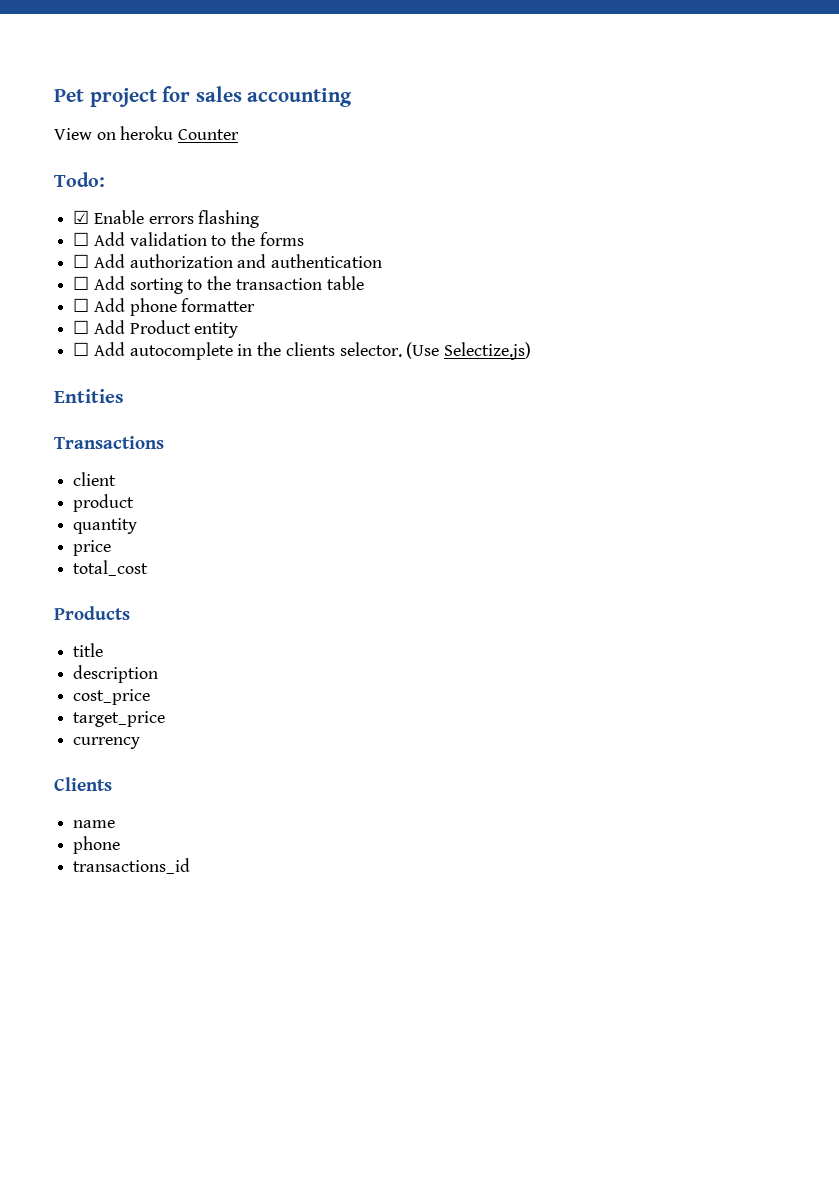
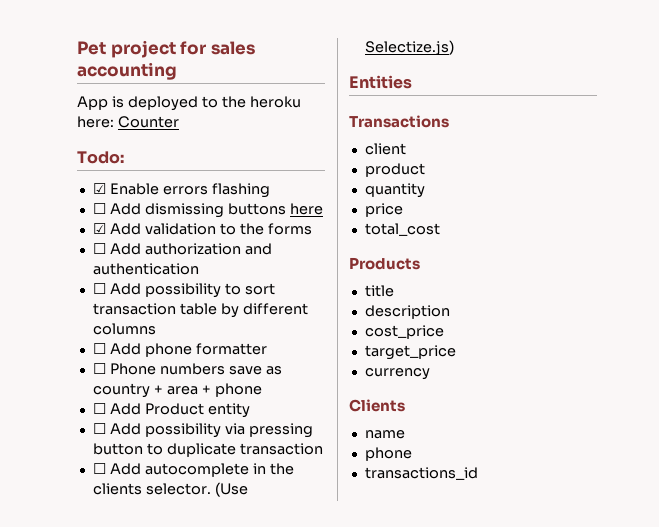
- View on heroku Counter
+ App is deployed to the heroku here: Counter
- ☐ Add validation to the forms
+ ☐ Add dismissing buttons here
+ ☑ Add validation to the forms
- ☐ Add sorting to the transaction table
+ ☐ Add possibility to sort transaction table by different columns
+ ☐ Phone numbers save as country + area + phone
  ☐ Add Product entity
+ ☐ Add possibility via pressing button to duplicate transaction

